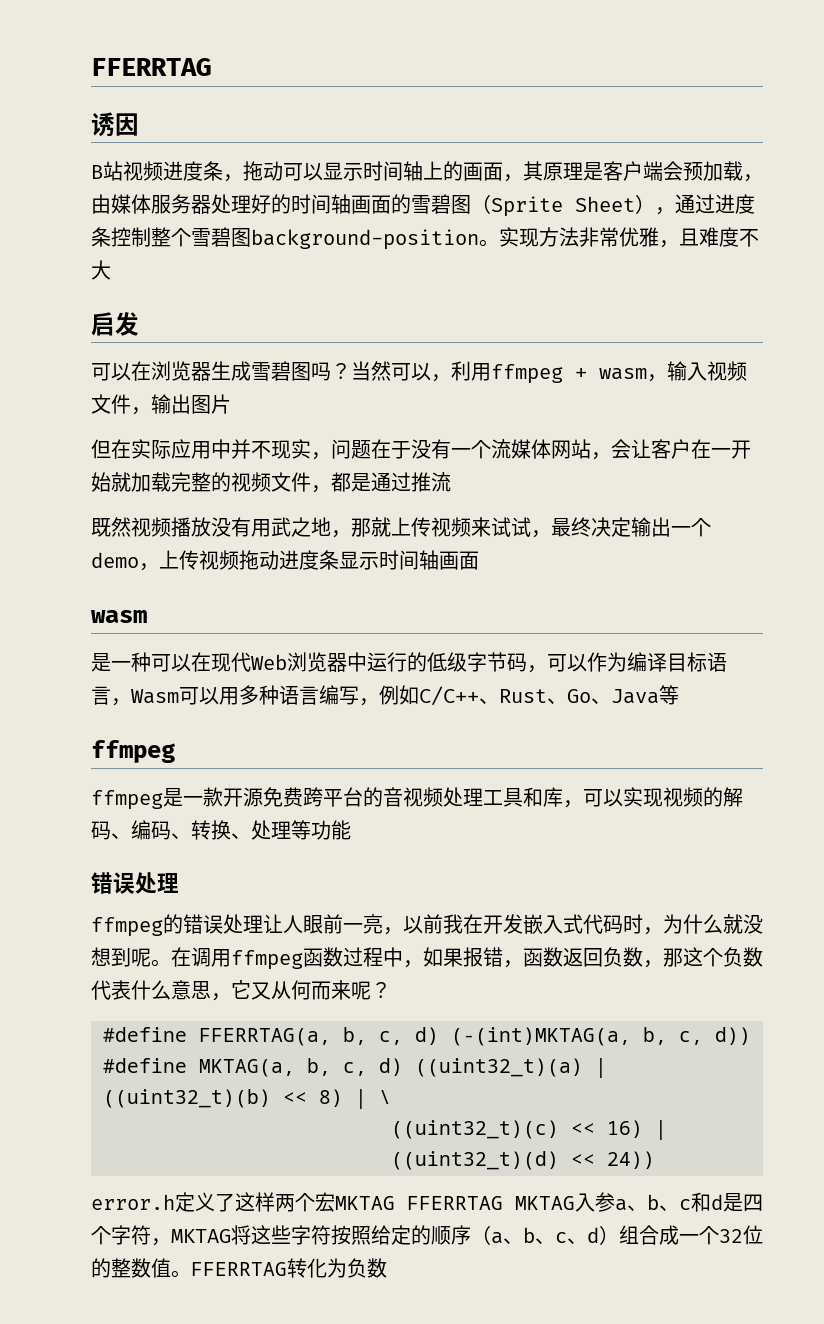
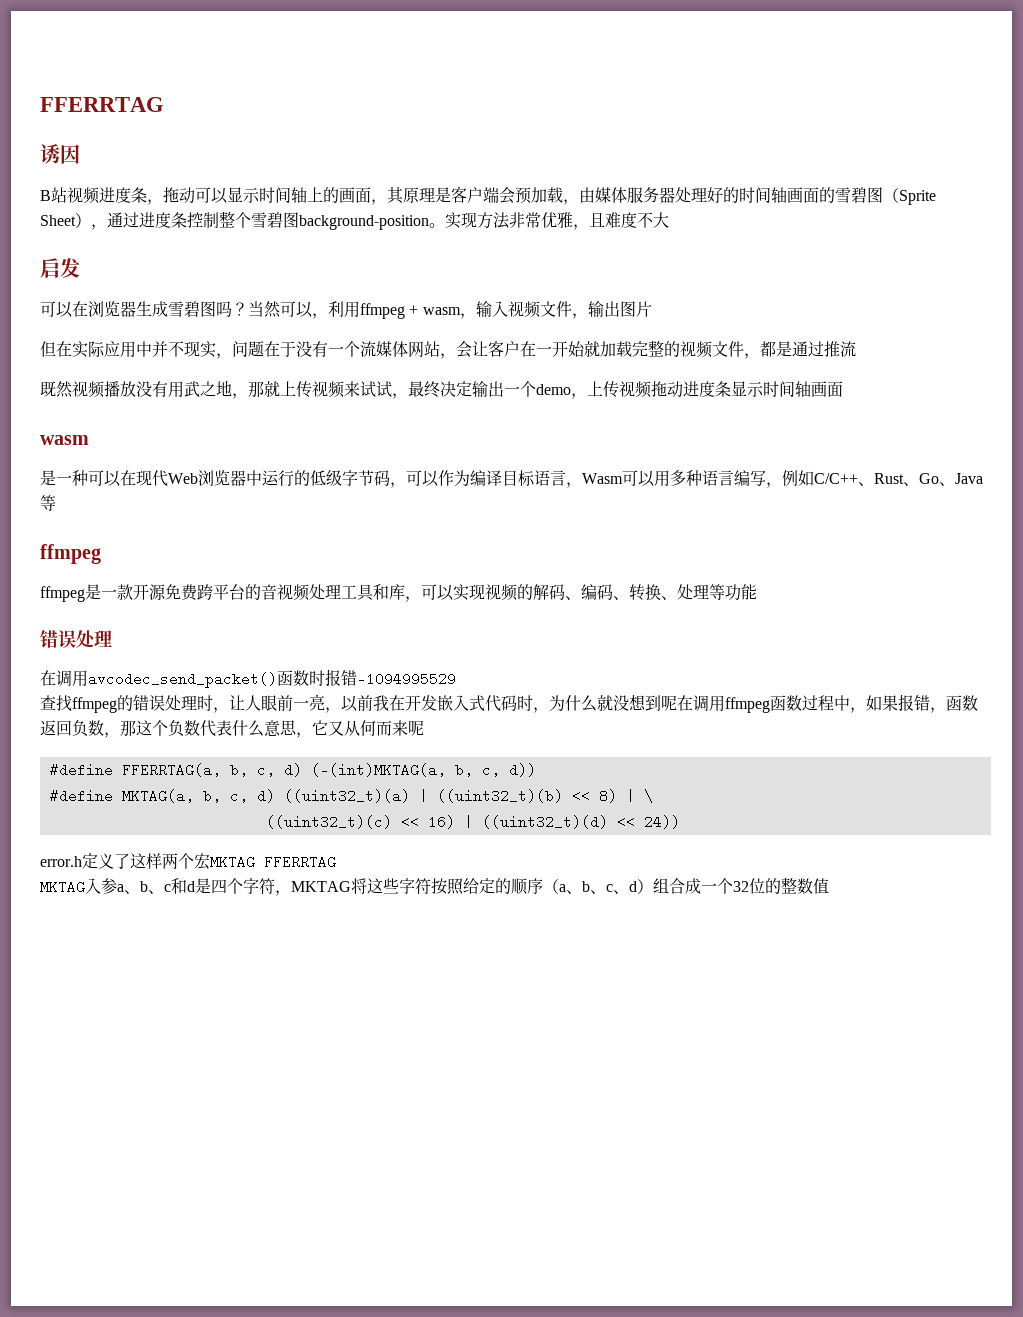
- ffmpeg的错误处理让人眼前一亮，以前我在开发嵌入式代码时，为什么就没想到呢。在调用ffmpeg函数过程中，如果报错，函数返回负数，那这个负数代表什么意思，它又从何而来呢？
+ 在调用avcodec_send_packet()函数时报错-1094995529
+ 查找ffmpeg的错误处理时，让人眼前一亮，以前我在开发嵌入式代码时，为什么就没想到呢在调用ffmpeg函数过程中，如果报错，函数返回负数，那这个负数代表什么意思，它又从何而来呢
- error.h定义了这样两个宏MKTAG FFERRTAG MKTAG入参a、b、c和d是四个字符，MKTAG将这些字符按照给定的顺序（a、b、c、d）组合成一个32位的整数值。FFERRTAG转化为负数
+ error.h定义了这样两个宏MKTAG FFERRTAG
+ MKTAG入参a、b、c和d是四个字符，MKTAG将这些字符按照给定的顺序（a、b、c、d）组合成一个32位的整数值

